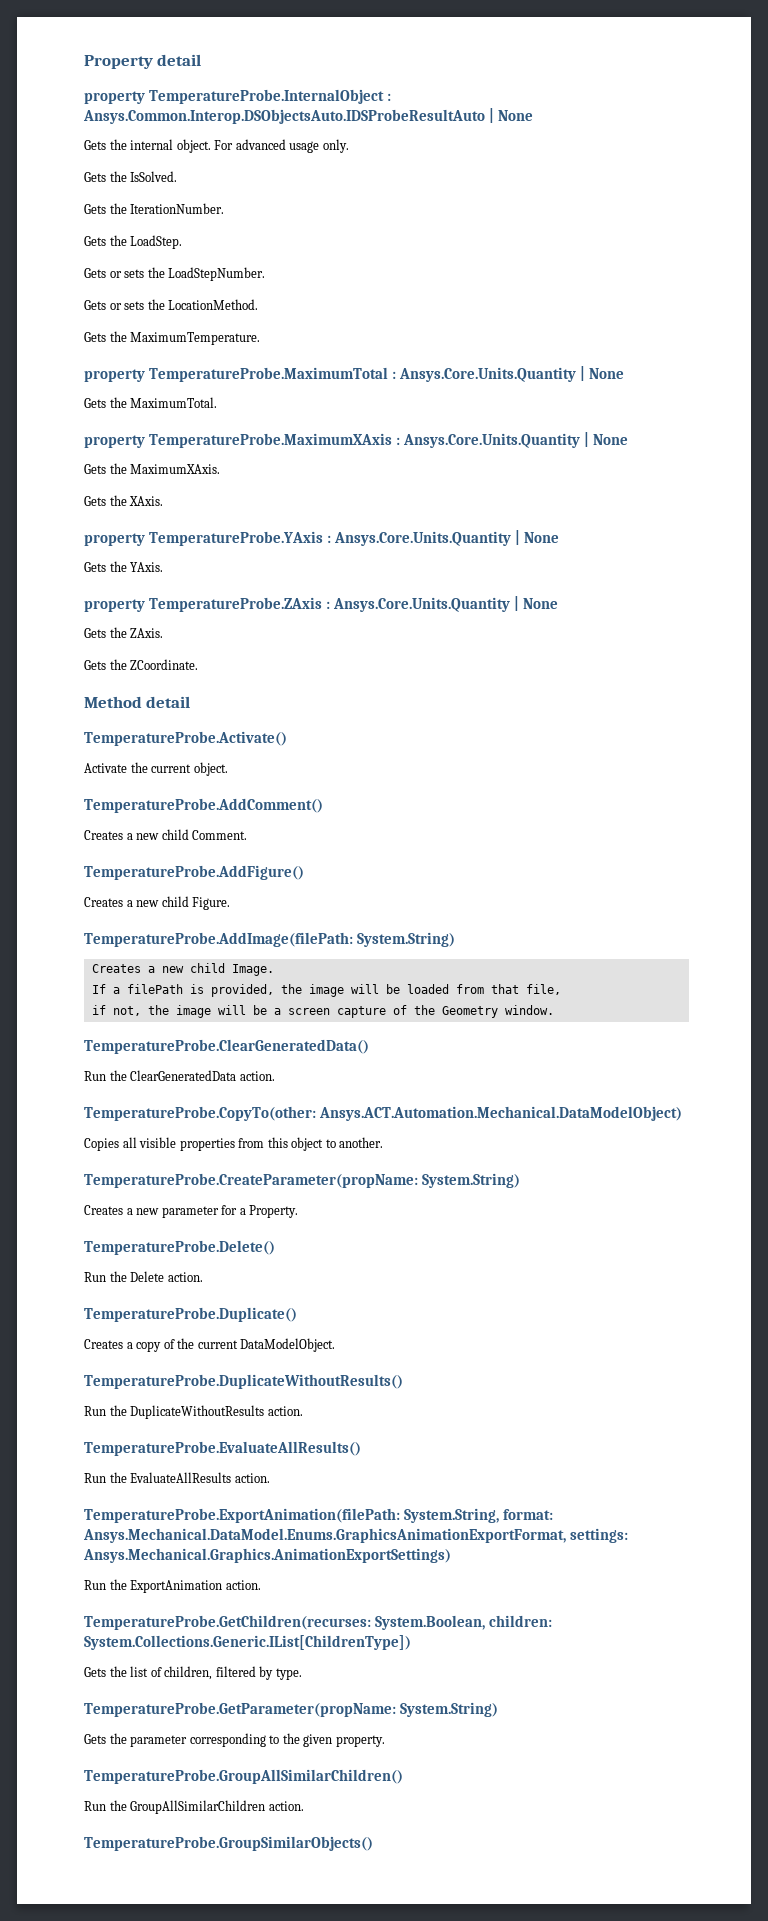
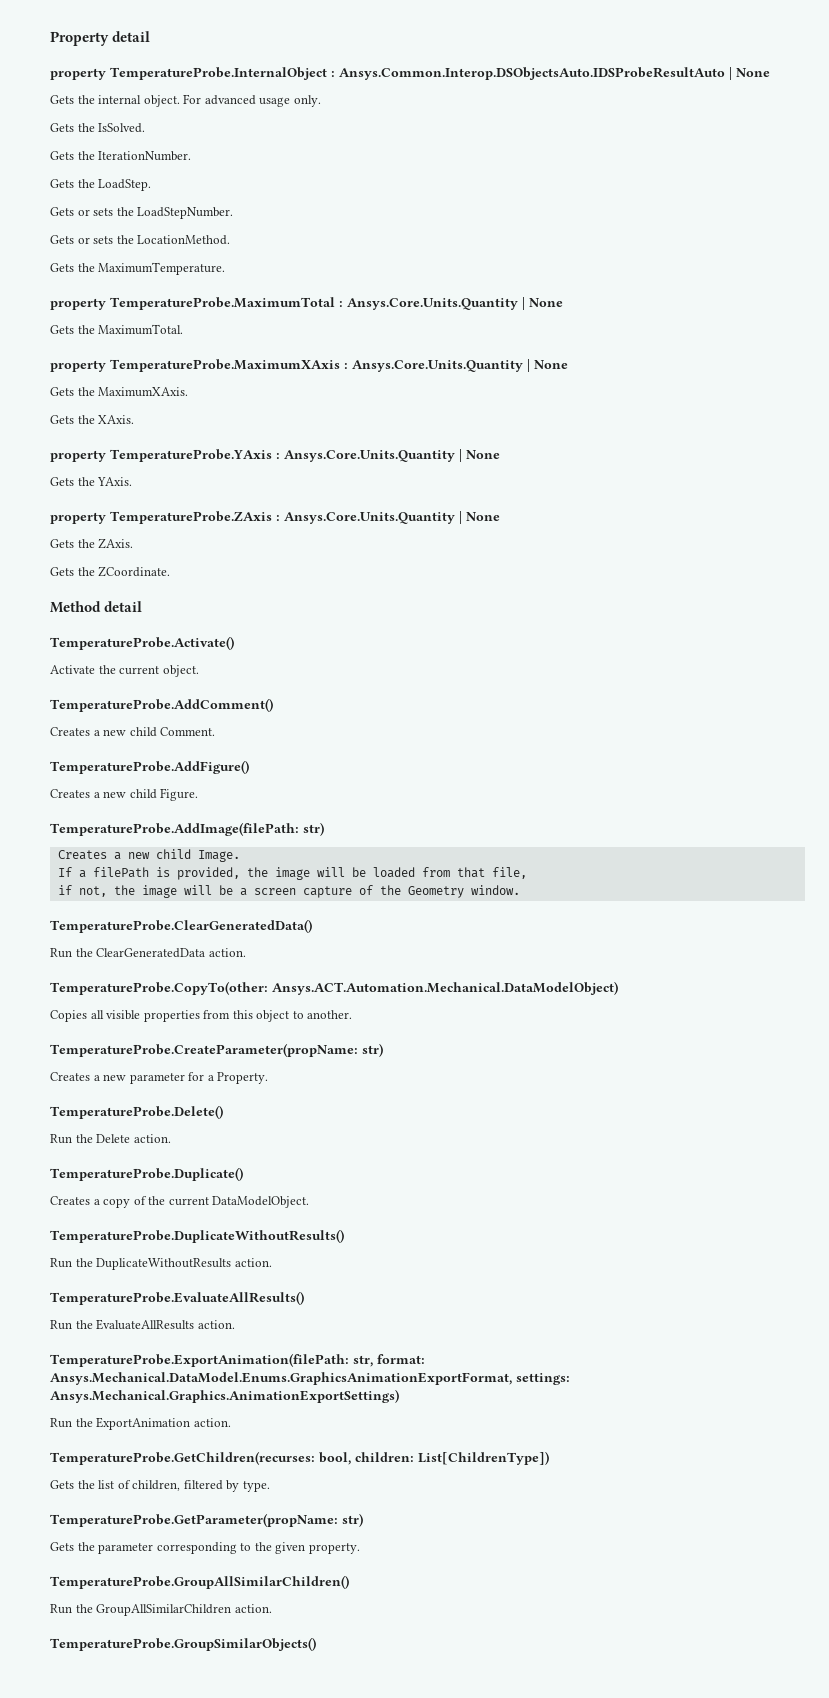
- TemperatureProbe.AddImage(filePath: System.String)
+ TemperatureProbe.AddImage(filePath: str)
- TemperatureProbe.CreateParameter(propName: System.String)
+ TemperatureProbe.CreateParameter(propName: str)
- TemperatureProbe.ExportAnimation(filePath: System.String, format: Ansys.Mechanical.DataModel.Enums.GraphicsAnimationExportFormat, settings: Ansys.Mechanical.Graphics.AnimationExportSettings)
+ TemperatureProbe.ExportAnimation(filePath: str, format: Ansys.Mechanical.DataModel.Enums.GraphicsAnimationExportFormat, settings: Ansys.Mechanical.Graphics.AnimationExportSettings)
- TemperatureProbe.GetChildren(recurses: System.Boolean, children: System.Collections.Generic.IList[ChildrenType])
+ TemperatureProbe.GetChildren(recurses: bool, children: List[ChildrenType])
- TemperatureProbe.GetParameter(propName: System.String)
+ TemperatureProbe.GetParameter(propName: str)

